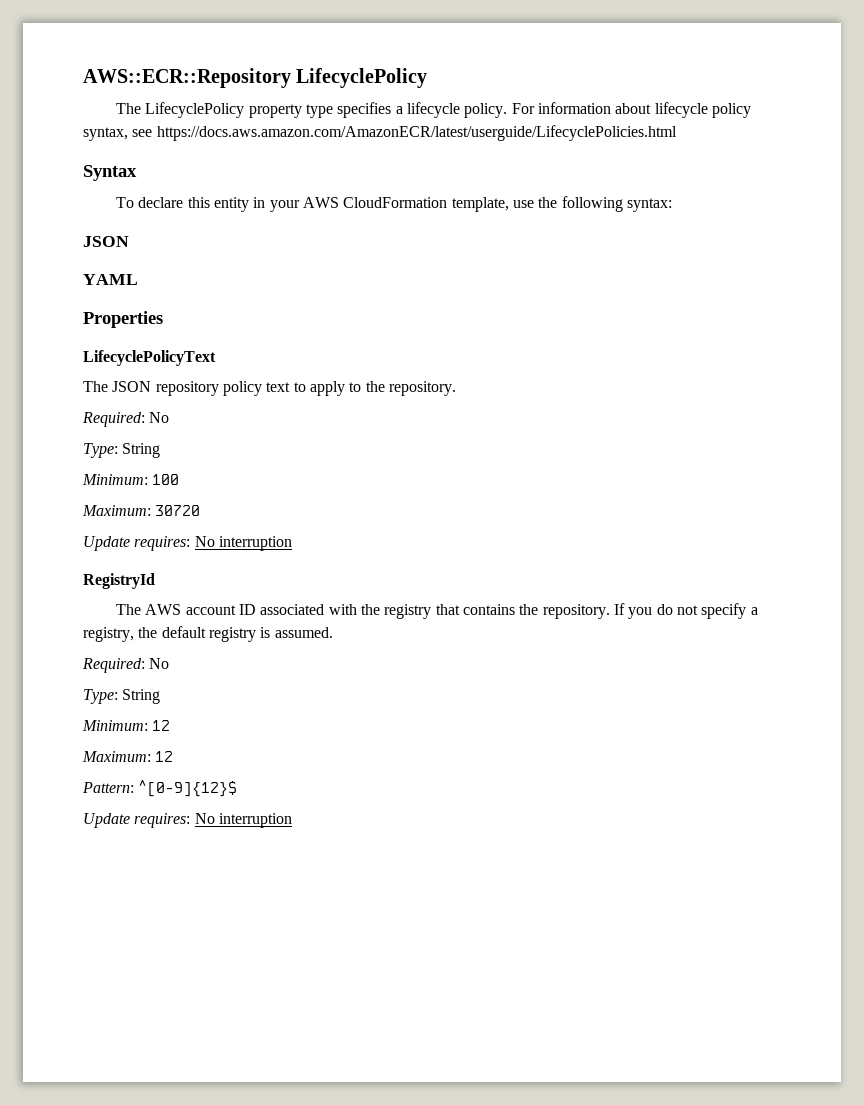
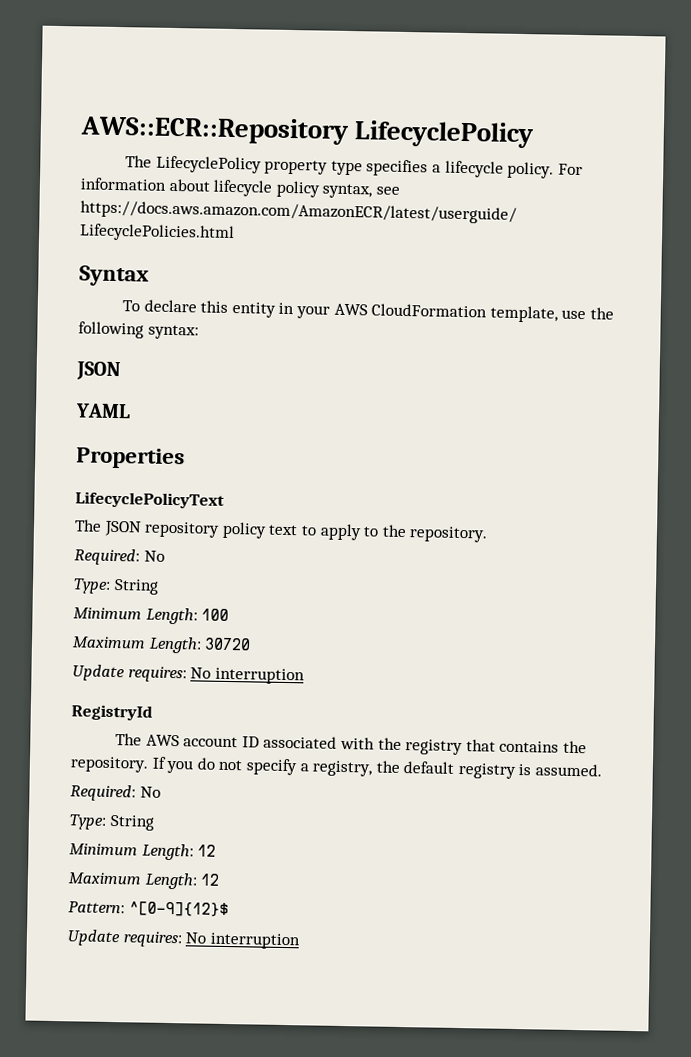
- Minimum: 100
+ Minimum Length: 100
- Maximum: 30720
+ Maximum Length: 30720
- Minimum: 12
- Maximum: 12
+ Minimum Length: 12
+ Maximum Length: 12

